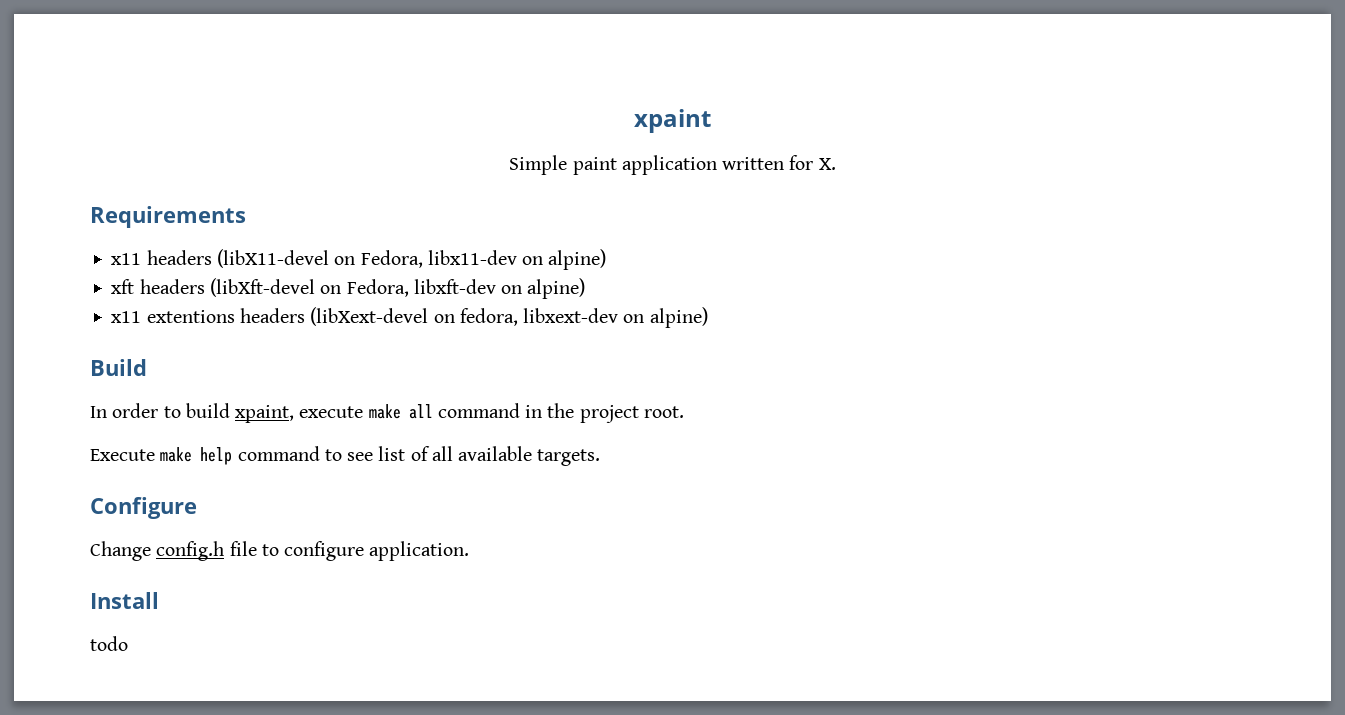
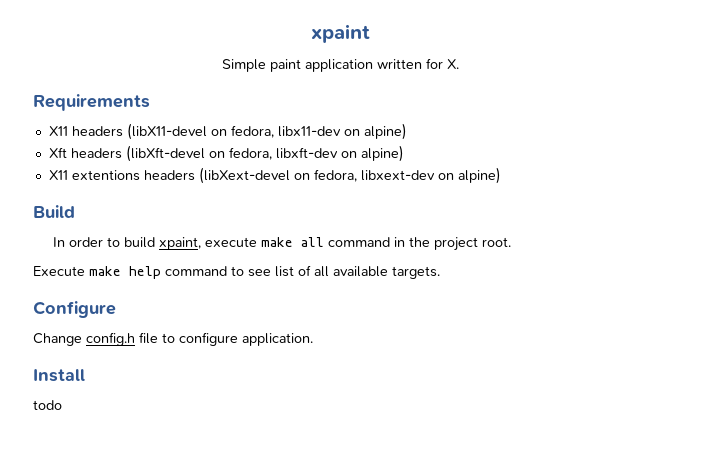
- x11 headers (libX11-devel on Fedora, libx11-dev on alpine)
+ X11 headers (libX11-devel on fedora, libx11-dev on alpine)
- xft headers (libXft-devel on Fedora, libxft-dev on alpine)
+ Xft headers (libXft-devel on fedora, libxft-dev on alpine)
- x11 extentions headers (libXext-devel on fedora, libxext-dev on alpine)
+ X11 extentions headers (libXext-devel on fedora, libxext-dev on alpine)

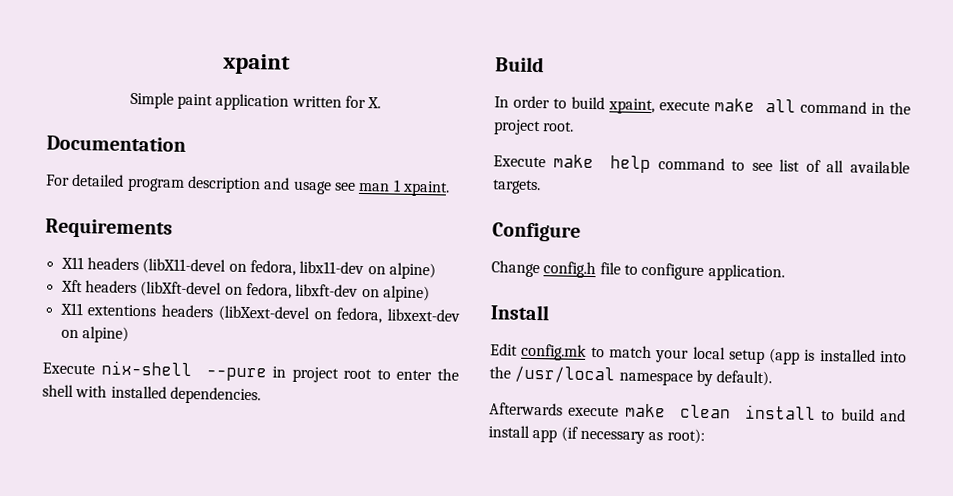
+ Documentation
+ For detailed program description and usage see man 1 xpaint.
+ Execute nix-shell --pure in project root to enter the shell with installed dependencies.
- todo
+ Edit config.mk to match your local setup (app is installed into the /usr/local namespace by default).
+ Afterwards execute make clean install to build and install app (if necessary as root):

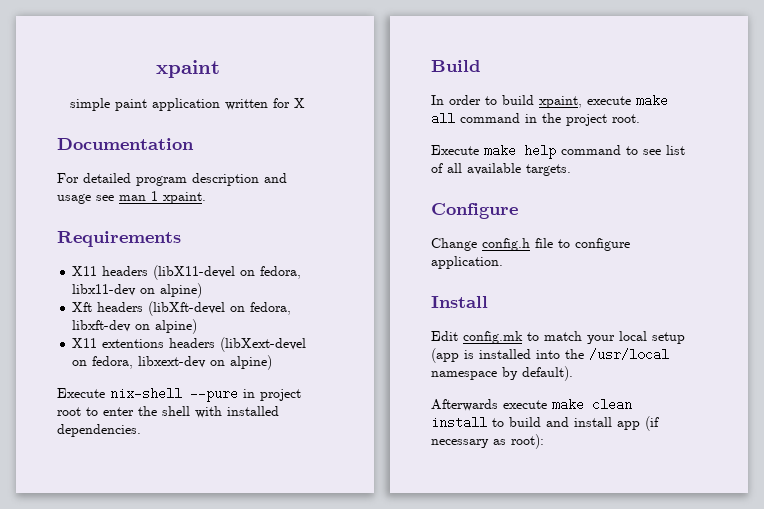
- Simple paint application written for X.
+ simple paint application written for X

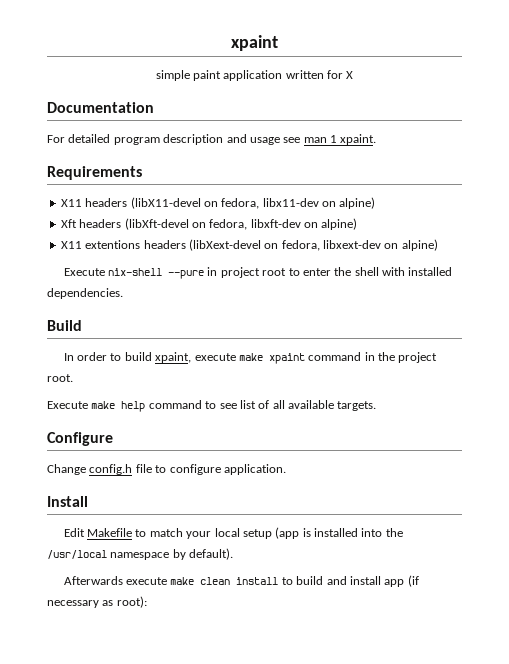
- In order to build xpaint, execute make all command in the project root.
+ In order to build xpaint, execute make xpaint command in the project root.
- Edit config.mk to match your local setup (app is installed into the /usr/local namespace by default).
+ Edit Makefile to match your local setup (app is installed into the /usr/local namespace by default).

